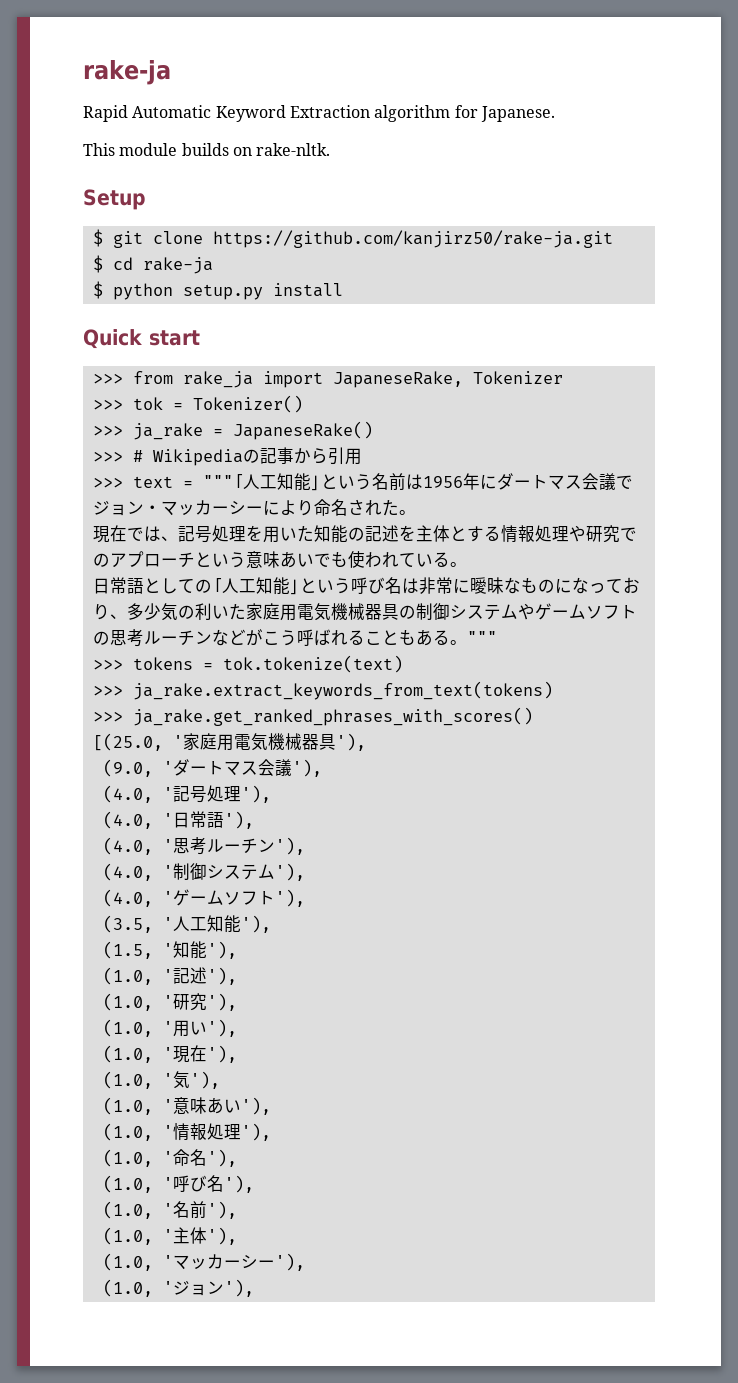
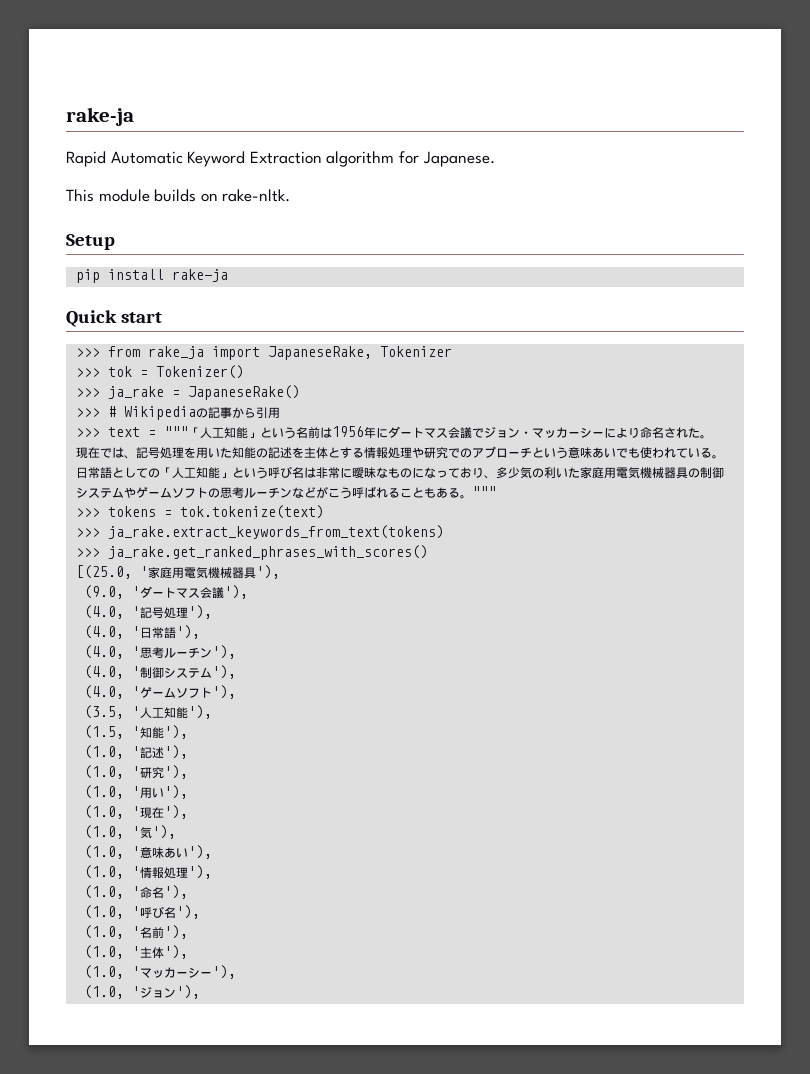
- $ git clone https://github.com/kanjirz50/rake-ja.git
- $ cd rake-ja
- $ python setup.py install
+ pip install rake-ja

